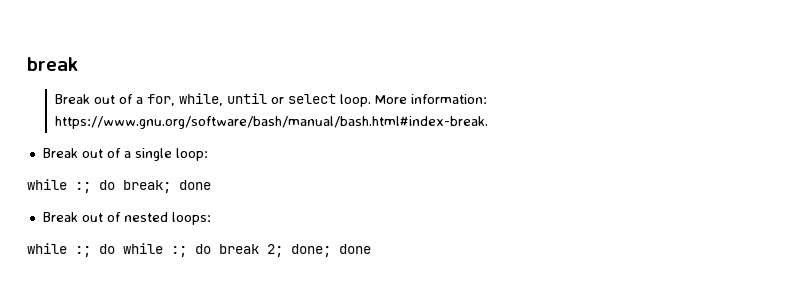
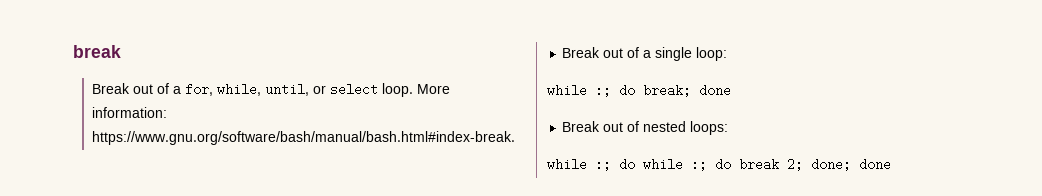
- Break out of a for, while, until or select loop.
+ Break out of a for, while, until, or select loop.

